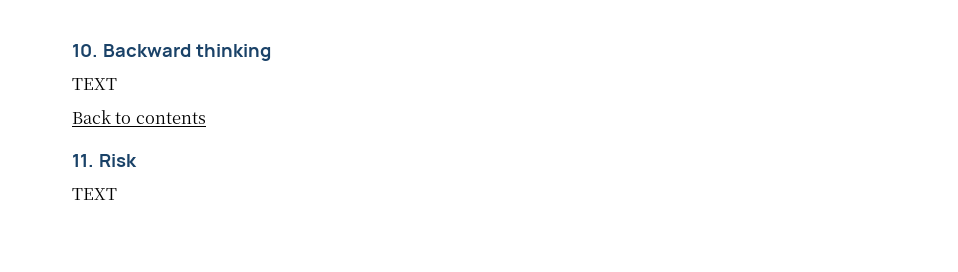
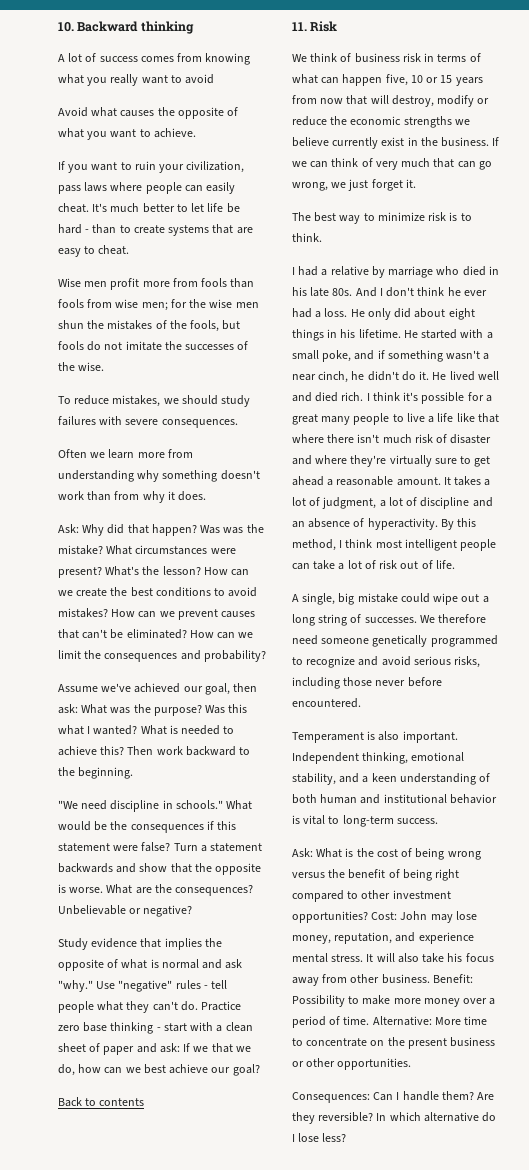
  10. Backward thinking
- TEXT
+ A lot of success comes from knowing what you really want to avoid
+ Avoid what causes the opposite of what you want to achieve.
+ If you want to ruin your civilization, pass laws where people can easily cheat. It's much better to let life be hard - than to create systems that are easy to cheat.
+ Wise men profit more from fools than fools from wise men; for the wise men shun the mistakes of the fools, but fools do not imitate the successes of the wise.
+ To reduce mistakes, we should study failures with severe consequences.
+ Often we learn more from understanding why something doesn't work than from why it does.
+ Ask: Why did that happen? Was was the mistake? What circumstances were present? What's the lesson? How can we create the best conditions to avoid mistakes? How can we prevent causes that can't be eliminated? How can we limit the consequences and probability?
+ Assume we've achieved our goal, then ask: What was the purpose? Was this what I wanted? What is needed to achieve this? Then work backward to the beginning.
+ "We need discipline in schools." What would be the consequences if this statement were false? Turn a statement backwards and show that the opposite is worse. What are the consequences? Unbelievable or negative?
+ Study evidence that implies the opposite of what is normal and ask "why." Use "negative" rules - tell people what they can't do. Practice zero base thinking - start with a clean sheet of paper and ask: If we that we do, how can we best achieve our goal?
  11. Risk
- TEXT
+ We think of business risk in terms of what can happen five, 10 or 15 years from now that will destroy, modify or reduce the economic strengths we believe currently exist in the business. If we can think of very much that can go wrong, we just forget it.
+ The best way to minimize risk is to think.
+ I had a relative by marriage who died in his late 80s. And I don't think he ever had a loss. He only did about eight things in his lifetime. He started with a small poke, and if something wasn't a near cinch, he didn't do it. He lived well and died rich. I think it's possible for a great many people to live a life like that where there isn't much risk of disaster and where they're virtually sure to get ahead a reasonable amount. It takes a lot of judgment, a lot of discipline and an absence of hyperactivity. By this method, I think most intelligent people can take a lot of risk out of life.
+ A single, big mistake could wipe out a long string of successes. We therefore need someone genetically programmed to recognize and avoid serious risks, including those never before encountered.
+ Temperament is also important. Independent thinking, emotional stability, and a keen understanding of both human and institutional behavior is vital to long-term success.
+ Ask: What is the cost of being wrong versus the benefit of being right compared to other investment opportunities? Cost: John may lose money, reputation, and experience mental stress. It will also take his focus away from other business. Benefit: Possibility to make more money over a period of time. Alternative: More time to concentrate on the present business or other opportunities.
+ Consequences: Can I handle them? Are they reversible? In which alternative do I lose less?

